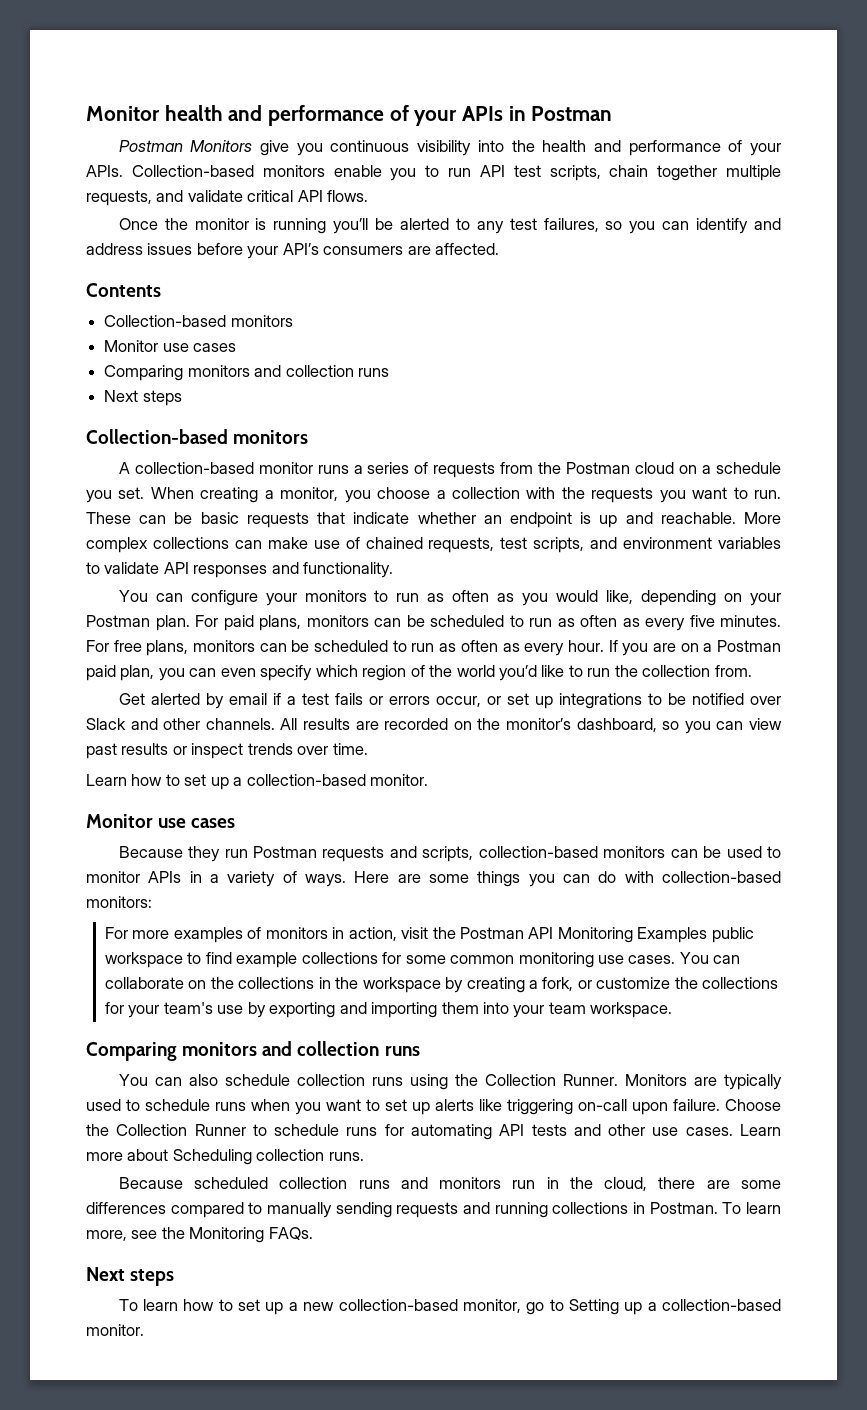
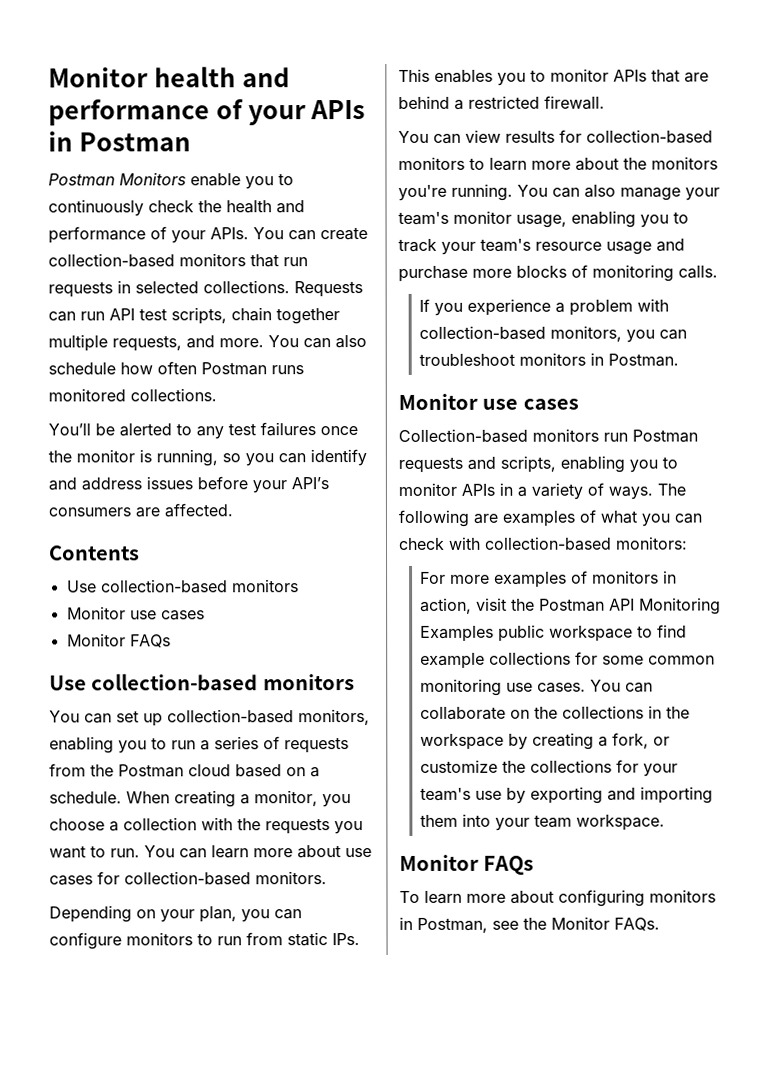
- Postman Monitors give you continuous visibility into the health and performance of your APIs.
+ Postman Monitors enable you to continuously check the health and performance of your APIs.
- Collection-based monitors enable you to run API test scripts, chain together multiple requests, and validate critical API flows.
- Once the monitor is running you’ll be alerted to any test failures, so you can identify and address issues before your API’s consumers are affected.
+ You can create collection-based monitors that run requests in selected collections. Requests can run API test scripts, chain together multiple requests, and more. You can also schedule how often Postman runs monitored collections.
+ You’ll be alerted to any test failures once the monitor is running, so you can identify and address issues before your API’s consumers are affected.
  Contents
- Collection-based monitors
+ Use collection-based monitors
  Monitor use cases
- Comparing monitors and collection runs
- Next steps
- Collection-based monitors
- A collection-based monitor runs a series of requests from the Postman cloud on a schedule you set.
+ Monitor FAQs
+ Use collection-based monitors
+ You can set up collection-based monitors, enabling you to run a series of requests from the Postman cloud based on a schedule.
- These can be basic requests that indicate whether an endpoint is up and reachable. More complex collections can make use of chained requests, test scripts, and environment variables to validate API responses and functionality.
- You can configure your monitors to run as often as you would like, depending on your Postman plan. For paid plans, monitors can be scheduled to run as often as every five minutes. For free plans, monitors can be scheduled to run as often as every hour. If you are on a Postman paid plan, you can even specify which region of the world you’d like to run the collection from.
- Get alerted by email if a test fails or errors occur, or set up integrations to be notified over Slack and other channels. All results are recorded on the monitor’s dashboard, so you can view past results or inspect trends over time.
- Learn how to set up a collection-based monitor.
+ You can learn more about use cases for collection-based monitors.
+ Depending on your plan, you can configure monitors to run from static IPs. This enables you to monitor APIs that are behind a restricted firewall.
+ You can view results for collection-based monitors to learn more about the monitors you're running. You can also manage your team's monitor usage, enabling you to track your team's resource usage and purchase more blocks of monitoring calls.
+ If you experience a problem with collection-based monitors, you can troubleshoot monitors in Postman.
  Monitor use cases
- Because they run Postman requests and scripts, collection-based monitors can be used to monitor APIs in a variety of ways.
+ Collection-based monitors run Postman requests and scripts, enabling you to monitor APIs in a variety of ways.
- Here are some things you can do with collection-based monitors:
+ The following are examples of what you can check with collection-based monitors:
  You can collaborate on the collections in the workspace by creating a fork, or customize the collections for your team's use by exporting and importing them into your team workspace.
- Comparing monitors and collection runs
- You can also schedule collection runs using the Collection Runner. Monitors are typically used to schedule runs when you want to set up alerts like triggering on-call upon failure. Choose the Collection Runner to schedule runs for automating API tests and other use cases. Learn more about Scheduling collection runs.
- Because scheduled collection runs and monitors run in the cloud, there are some differences compared to manually sending requests and running collections in Postman. To learn more, see the Monitoring FAQs.
- Next steps
- To learn how to set up a new collection-based monitor, go to Setting up a collection-based monitor.
+ Monitor FAQs
+ To learn more about configuring monitors in Postman, see the Monitor FAQs.

